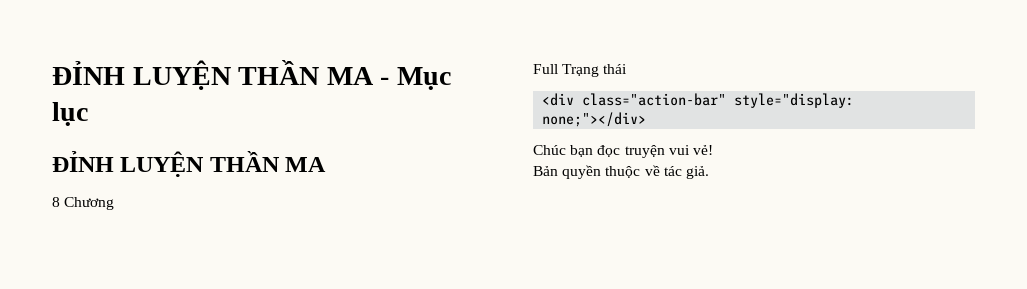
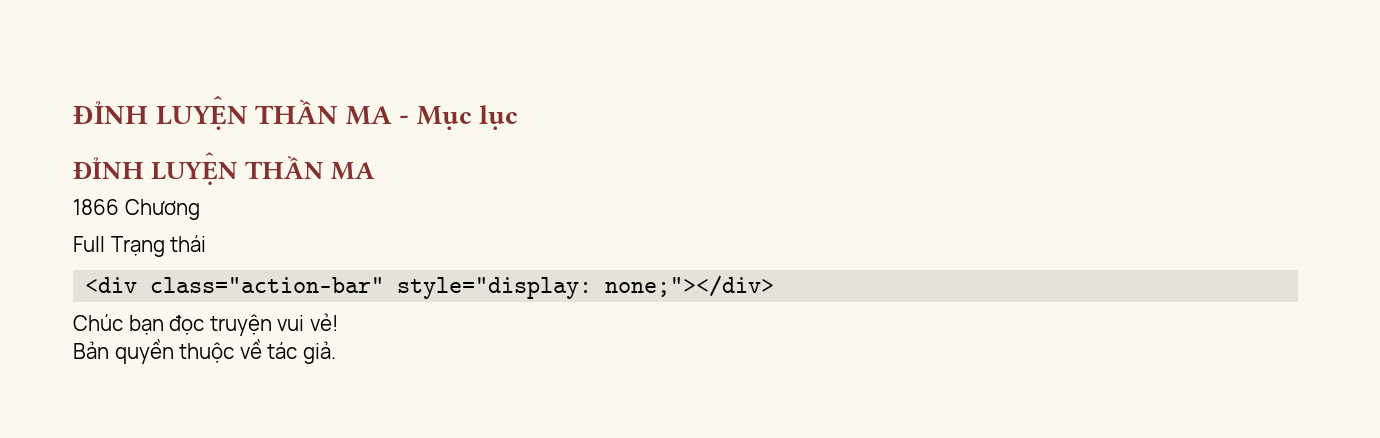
- 8 Chương
+ 1866 Chương

